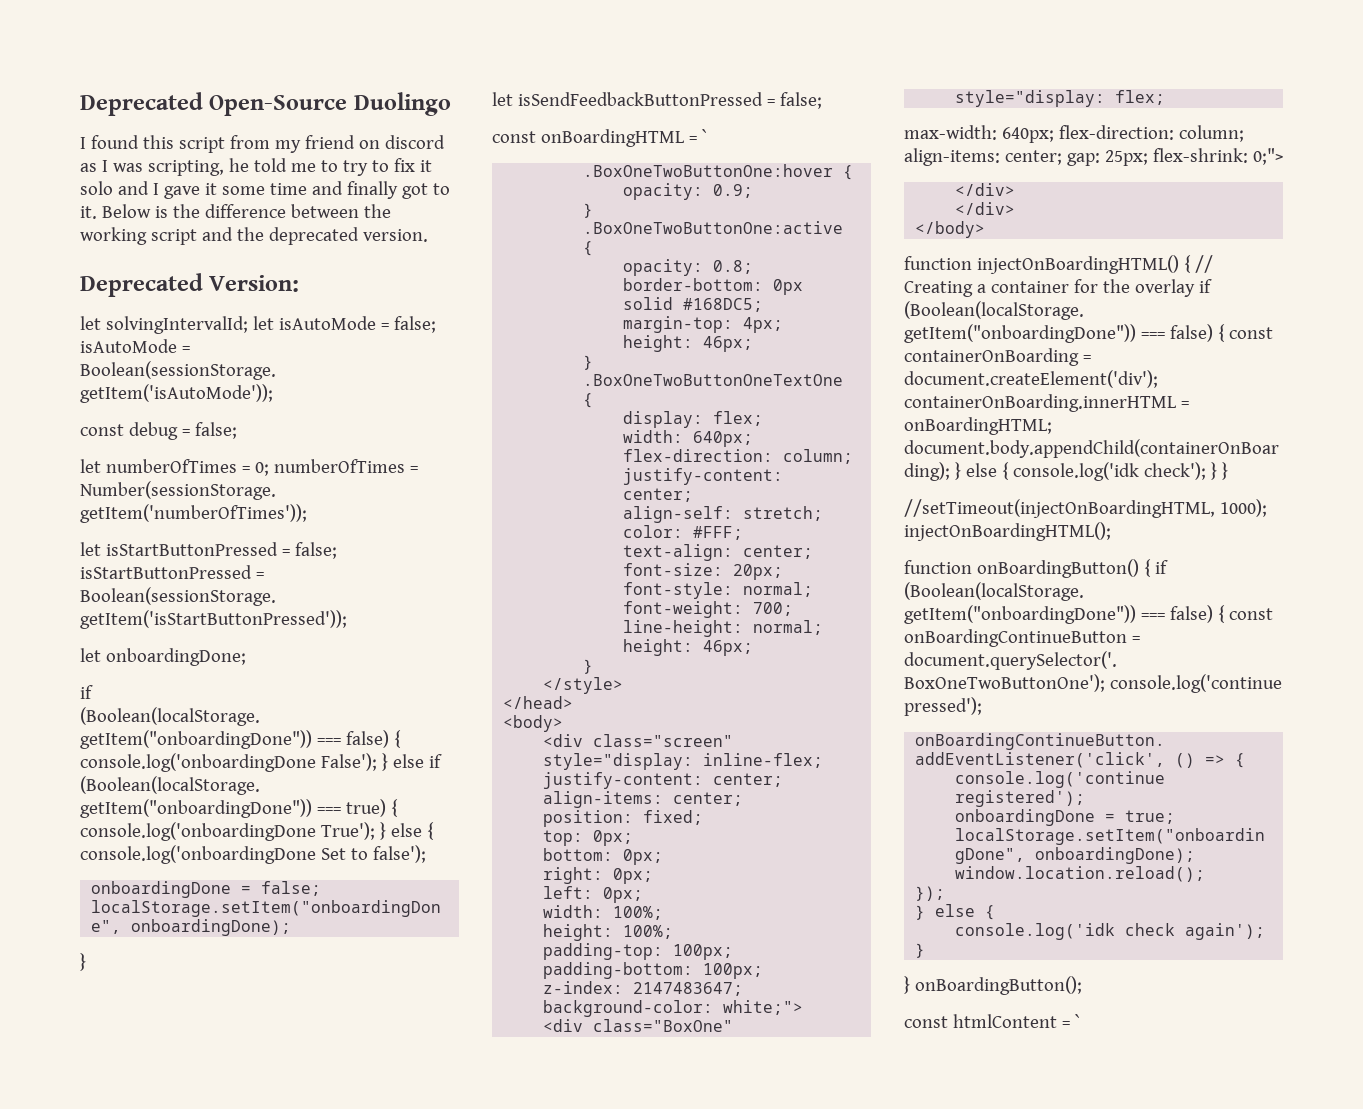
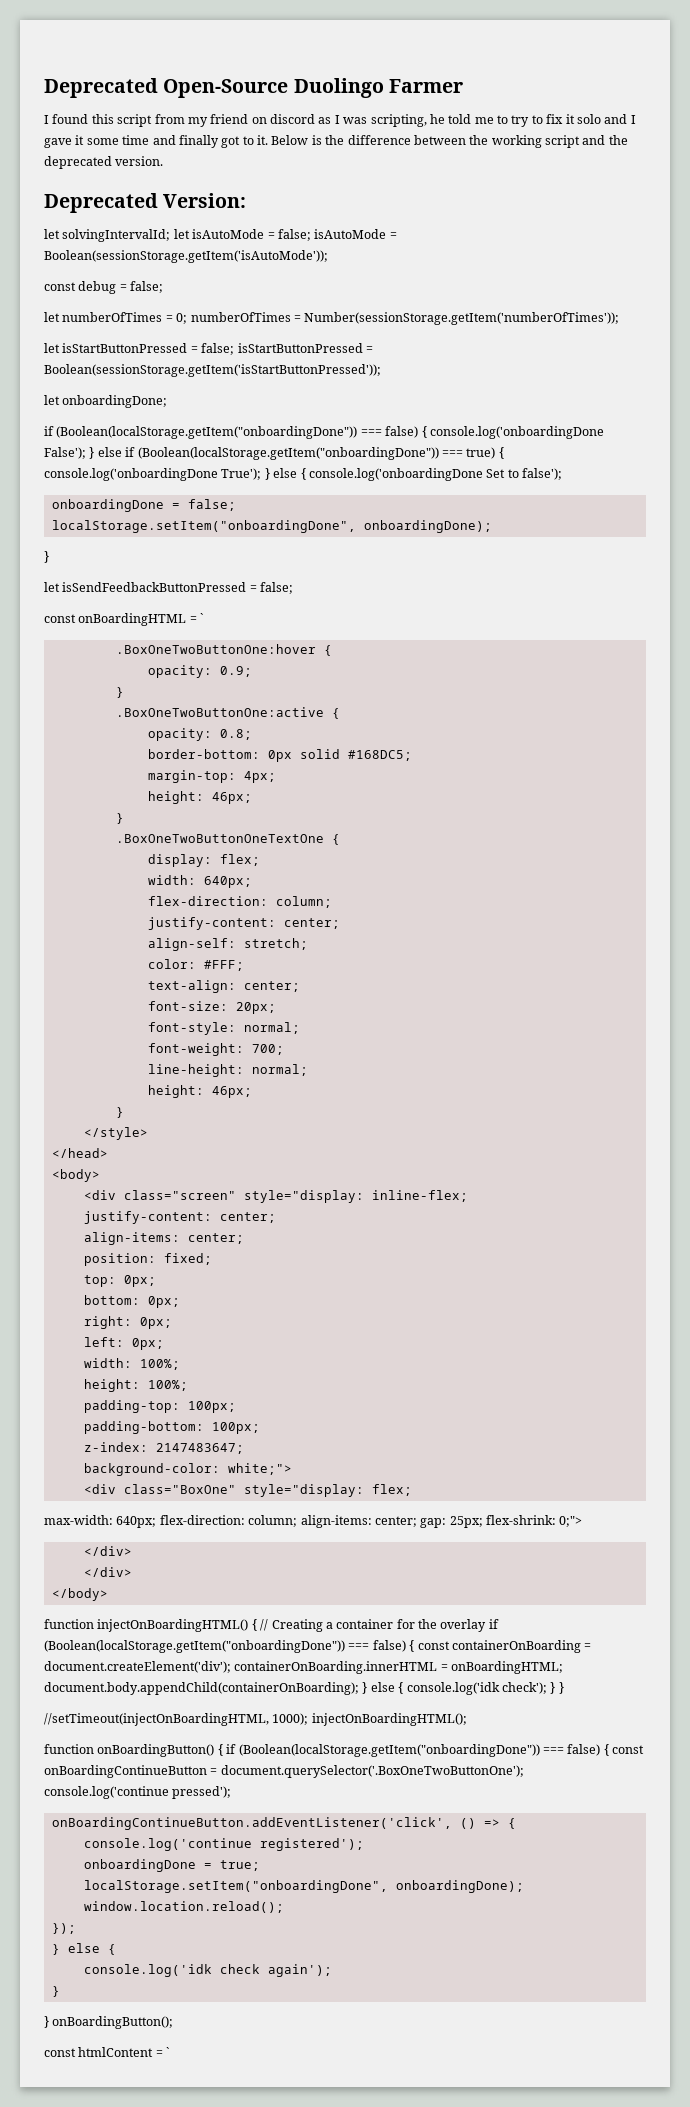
- Deprecated Open-Source Duolingo
+ Deprecated Open-Source Duolingo Farmer

